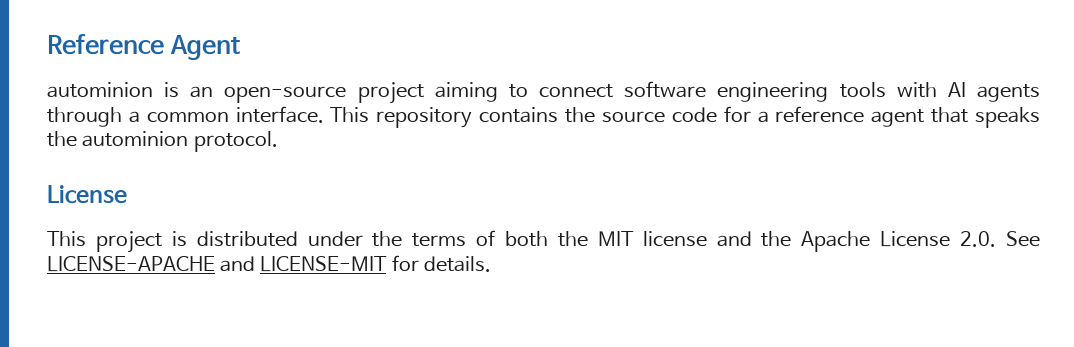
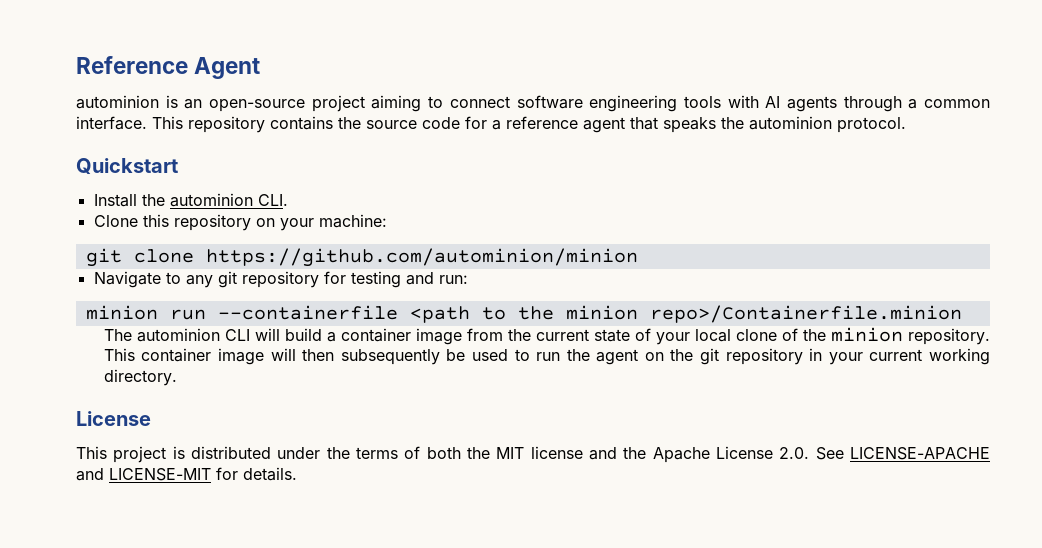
+ Quickstart
+ Install the autominion CLI.
+ Clone this repository on your machine:
+ git clone https://github.com/autominion/minion
+ Navigate to any git repository for testing and run:
+ minion run --containerfile <path to the minion repo>/Containerfile.minion
+ The autominion CLI will build a container image from the current state of your local clone of the minion repository. This container image will then subsequently be used to run the agent on the git repository in your current working directory.

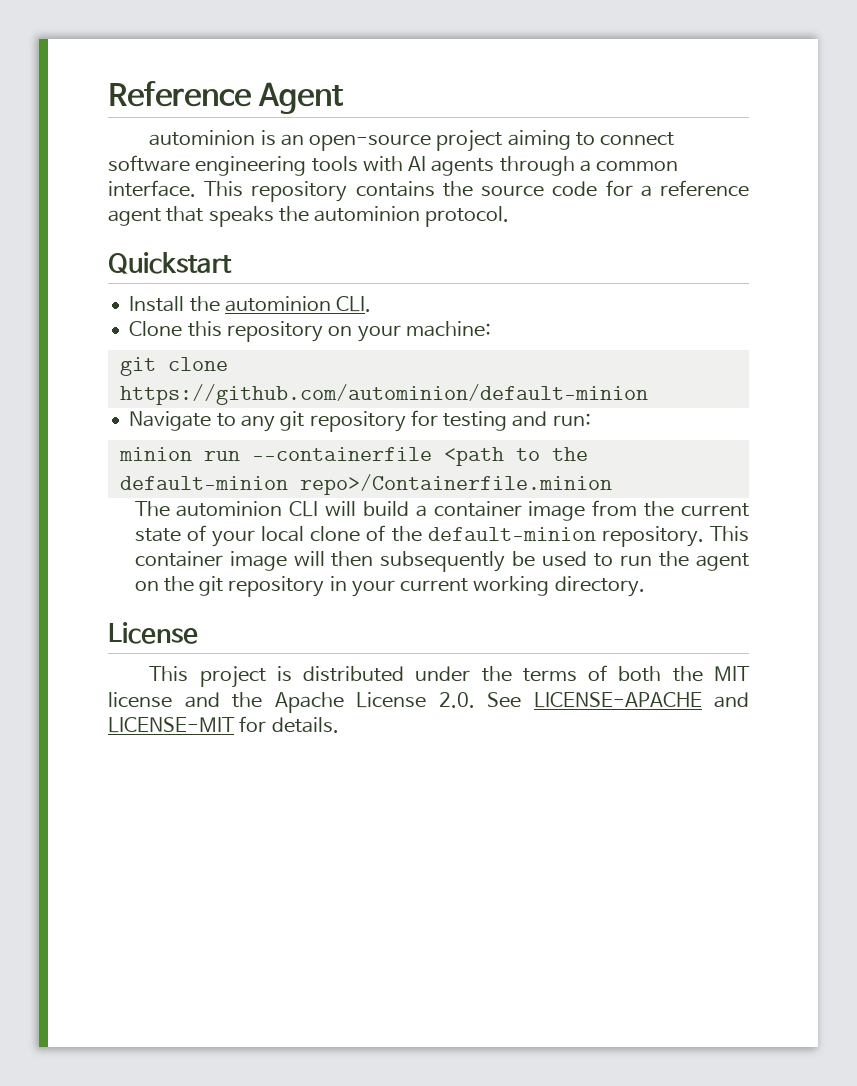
- git clone https://github.com/autominion/minion
+ git clone https://github.com/autominion/default-minion
- minion run --containerfile <path to the minion repo>/Containerfile.minion
+ minion run --containerfile <path to the default-minion repo>/Containerfile.minion
- The autominion CLI will build a container image from the current state of your local clone of the minion repository.
+ The autominion CLI will build a container image from the current state of your local clone of the default-minion repository.

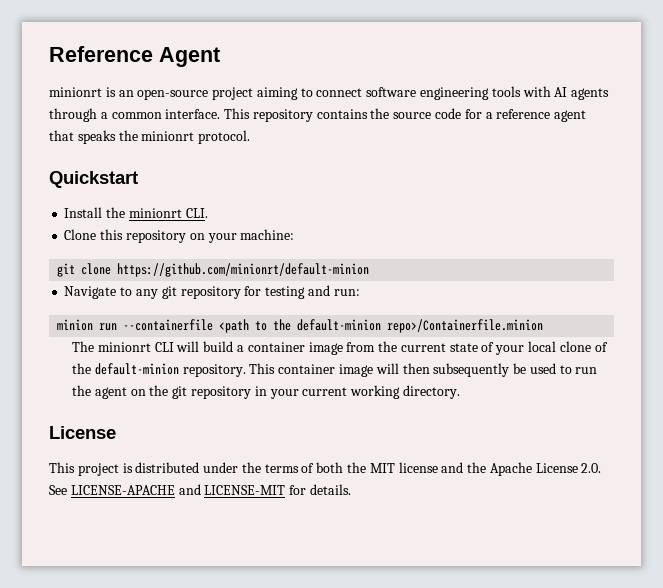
- autominion is an open-source project aiming to connect software engineering tools with AI agents through a common interface.
+ minionrt is an open-source project aiming to connect software engineering tools with AI agents through a common interface.
- This repository contains the source code for a reference agent that speaks the autominion protocol.
+ This repository contains the source code for a reference agent that speaks the minionrt protocol.
- Install the autominion CLI.
+ Install the minionrt CLI.
- git clone https://github.com/autominion/default-minion
+ git clone https://github.com/minionrt/default-minion
- The autominion CLI will build a container image from the current state of your local clone of the default-minion repository.
+ The minionrt CLI will build a container image from the current state of your local clone of the default-minion repository.

